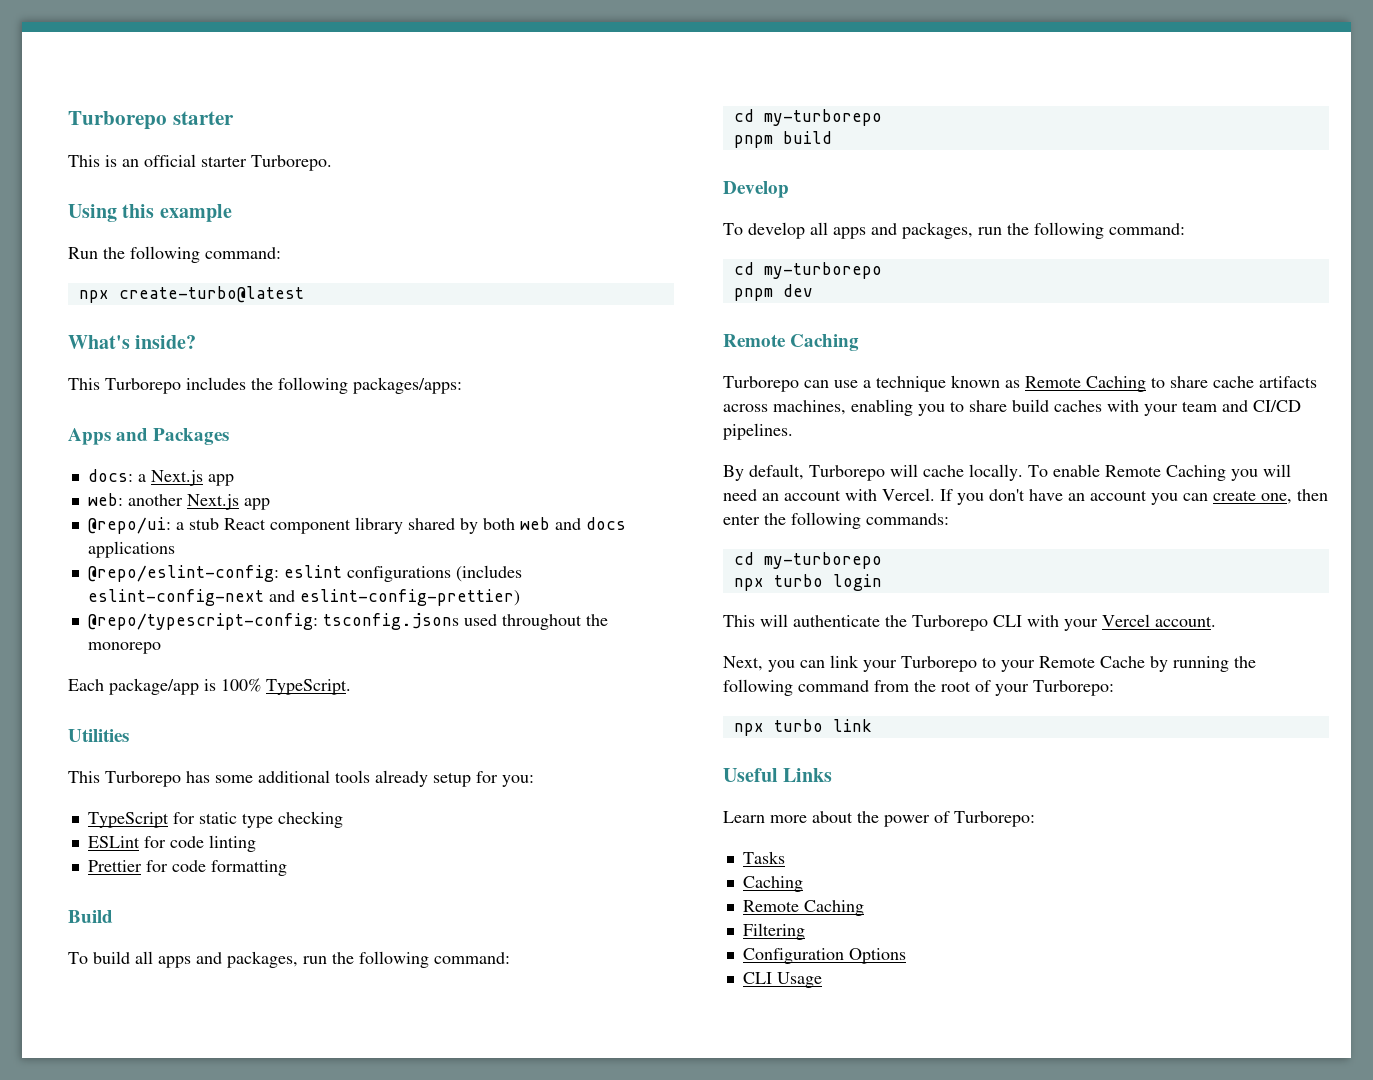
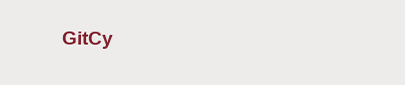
- Turborepo starter
- This is an official starter Turborepo.
- Using this example
- Run the following command:
- npx create-turbo@latest
- What's inside?
- This Turborepo includes the following packages/apps:
- Apps and Packages
- docs: a Next.js app
- web: another Next.js app
- @repo/ui: a stub React component library shared by both web and docs applications
- @repo/eslint-config: eslint configurations (includes eslint-config-next and eslint-config-prettier)
- @repo/typescript-config: tsconfig.jsons used throughout the monorepo
- Each package/app is 100% TypeScript.
- Utilities
- This Turborepo has some additional tools already setup for you:
- TypeScript for static type checking
- ESLint for code linting
- Prettier for code formatting
- Build
- To build all apps and packages, run the following command:
- cd my-turborepo
- pnpm build
- Develop
- To develop all apps and packages, run the following command:
- cd my-turborepo
- pnpm dev
- Remote Caching
- Turborepo can use a technique known as Remote Caching to share cache artifacts across machines, enabling you to share build caches with your team and CI/CD pipelines.
- By default, Turborepo will cache locally. To enable Remote Caching you will need an account with Vercel. If you don't have an account you can create one, then enter the following commands:
- cd my-turborepo
- npx turbo login
- This will authenticate the Turborepo CLI with your Vercel account.
- Next, you can link your Turborepo to your Remote Cache by running the following command from the root of your Turborepo:
- npx turbo link
- Useful Links
- Learn more about the power of Turborepo:
- Tasks
- Caching
- Remote Caching
- Filtering
- Configuration Options
- CLI Usage
+ GitCy

